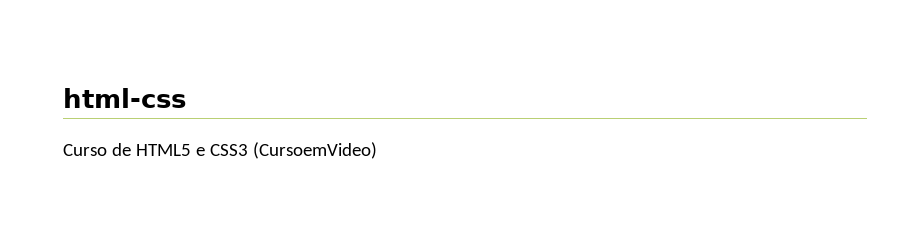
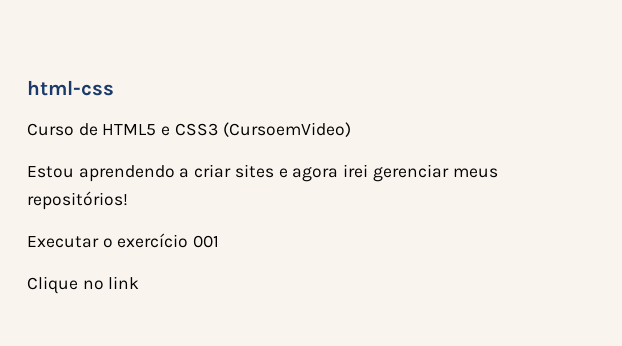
+ Estou aprendendo a criar sites e agora irei gerenciar meus repositórios!
+ Executar o exercício 001
+ Clique no link

